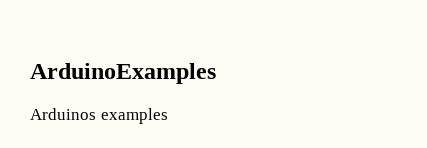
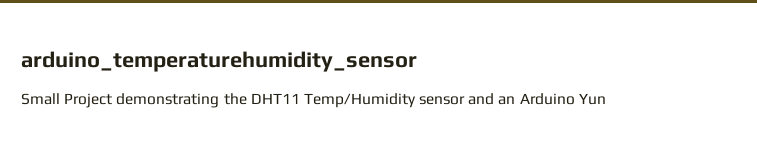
- ArduinoExamples
- Arduinos examples
+ arduino_temperaturehumidity_sensor
+ Small Project demonstrating the DHT11 Temp/Humidity sensor and an Arduino Yun

